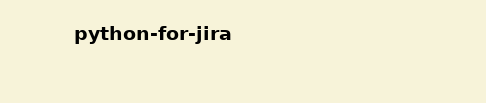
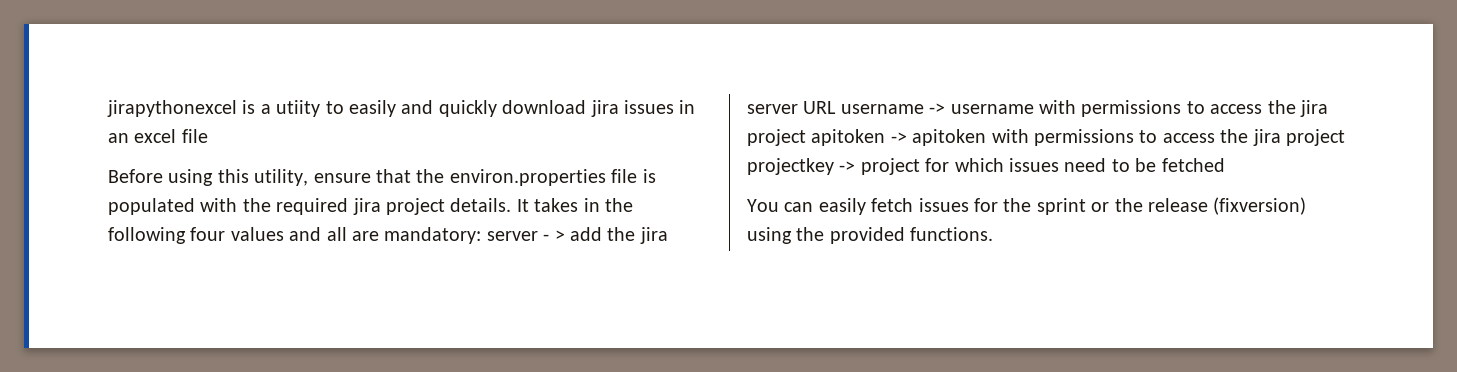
- python-for-jira
+ jirapythonexcel is a utiity to easily and quickly download jira issues in an excel file
+ Before using this utility, ensure that the environ.properties file is populated with the required jira project details. It takes in the following four values and all are mandatory: server - > add the jira server URL username -> username with permissions to access the jira project apitoken -> apitoken with permissions to access the jira project projectkey -> project for which issues need to be fetched
+ You can easily fetch issues for the sprint or the release (fixversion) using the provided functions.

